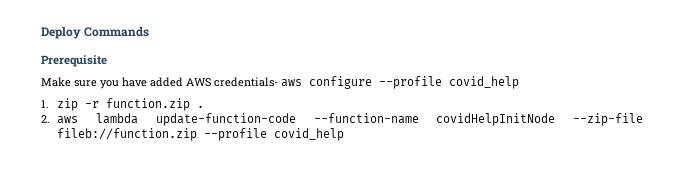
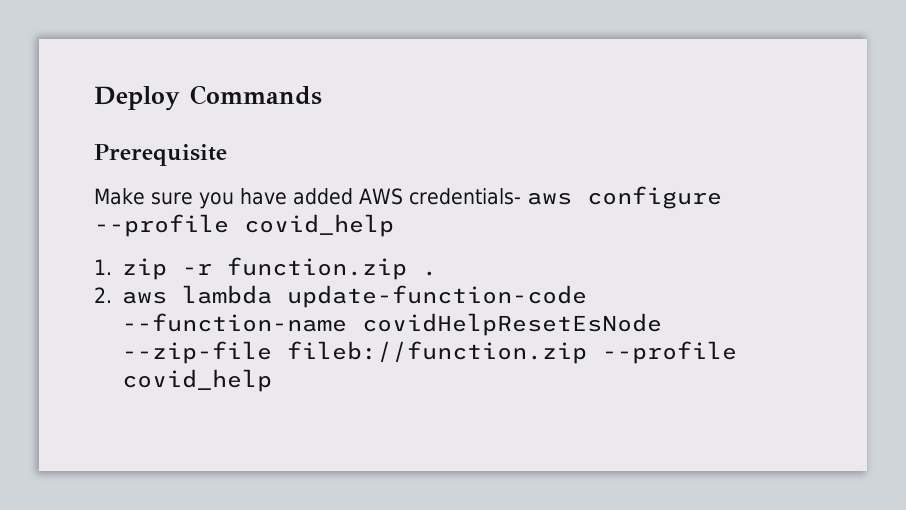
- 2. aws lambda update-function-code --function-name covidHelpInitNode --zip-file fileb://function.zip --profile covid_help
+ 2. aws lambda update-function-code --function-name covidHelpResetEsNode --zip-file fileb://function.zip --profile covid_help

